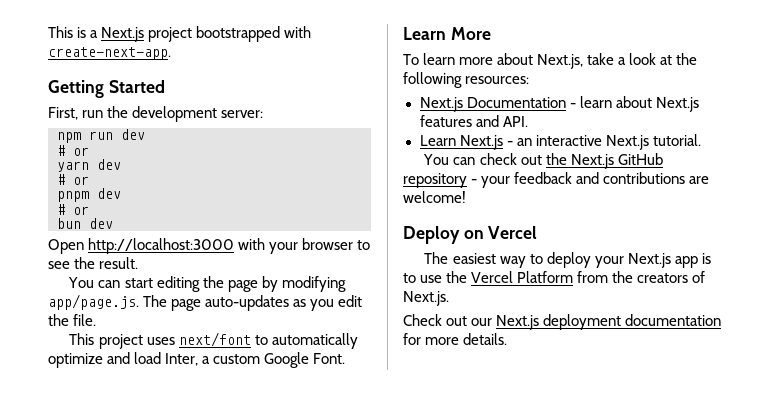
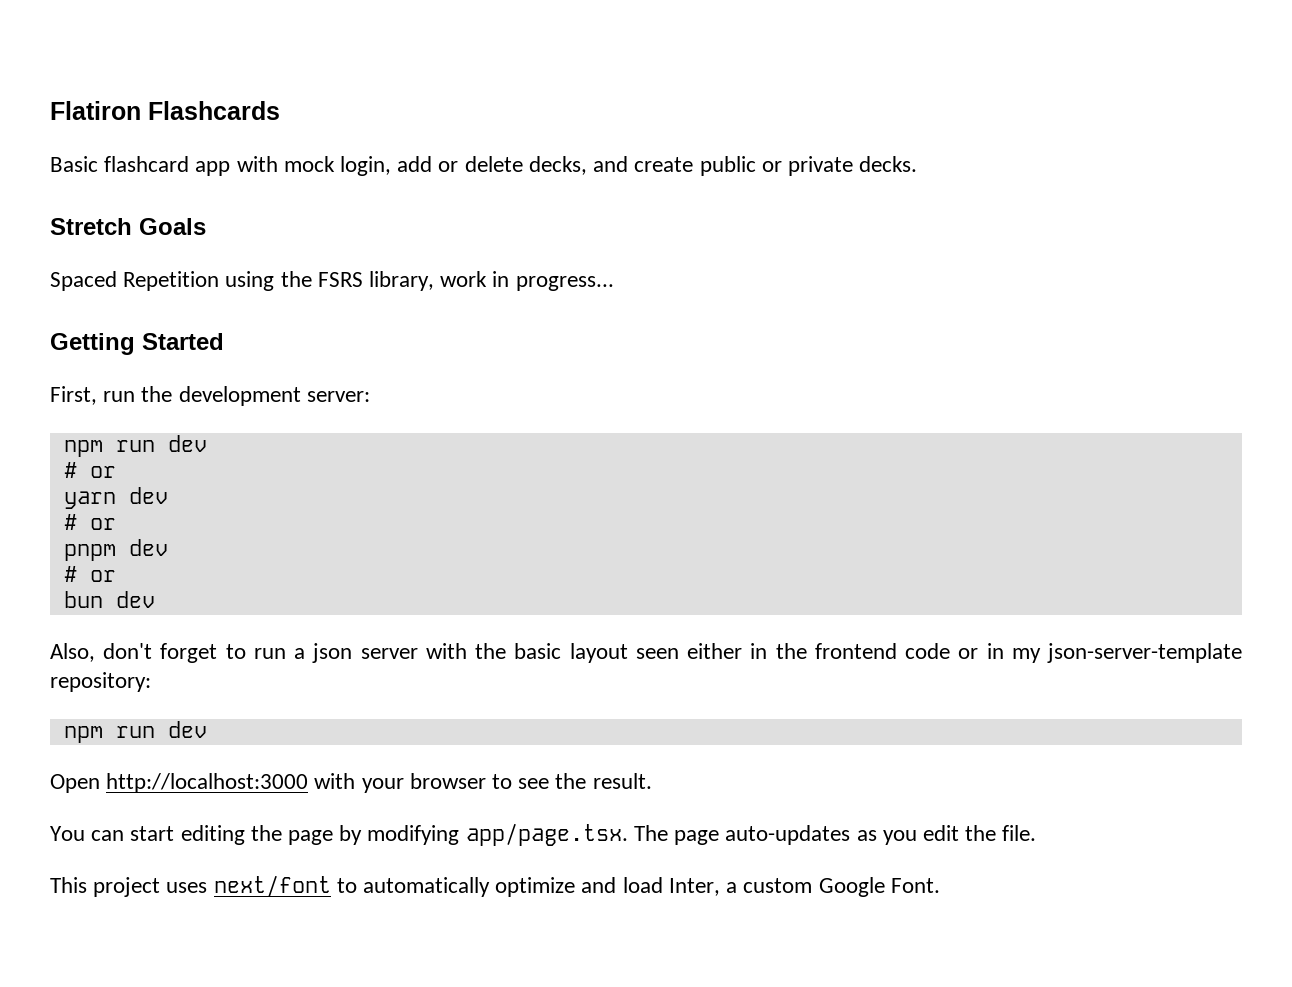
- This is a Next.js project bootstrapped with create-next-app.
+ Flatiron Flashcards
+ Basic flashcard app with mock login, add or delete decks, and create public or private decks.
+ Stretch Goals
+ Spaced Repetition using the FSRS library, work in progress...
+ Also, don't forget to run a json server with the basic layout seen either in the frontend code or in my json-server-template repository:
+ npm run dev
- You can start editing the page by modifying app/page.js. The page auto-updates as you edit the file.
+ You can start editing the page by modifying app/page.tsx. The page auto-updates as you edit the file.
- Learn More
- To learn more about Next.js, take a look at the following resources:
- Next.js Documentation - learn about Next.js features and API.
- Learn Next.js - an interactive Next.js tutorial.
- You can check out the Next.js GitHub repository - your feedback and contributions are welcome!
- Deploy on Vercel
- The easiest way to deploy your Next.js app is to use the Vercel Platform from the creators of Next.js.
- Check out our Next.js deployment documentation for more details.

